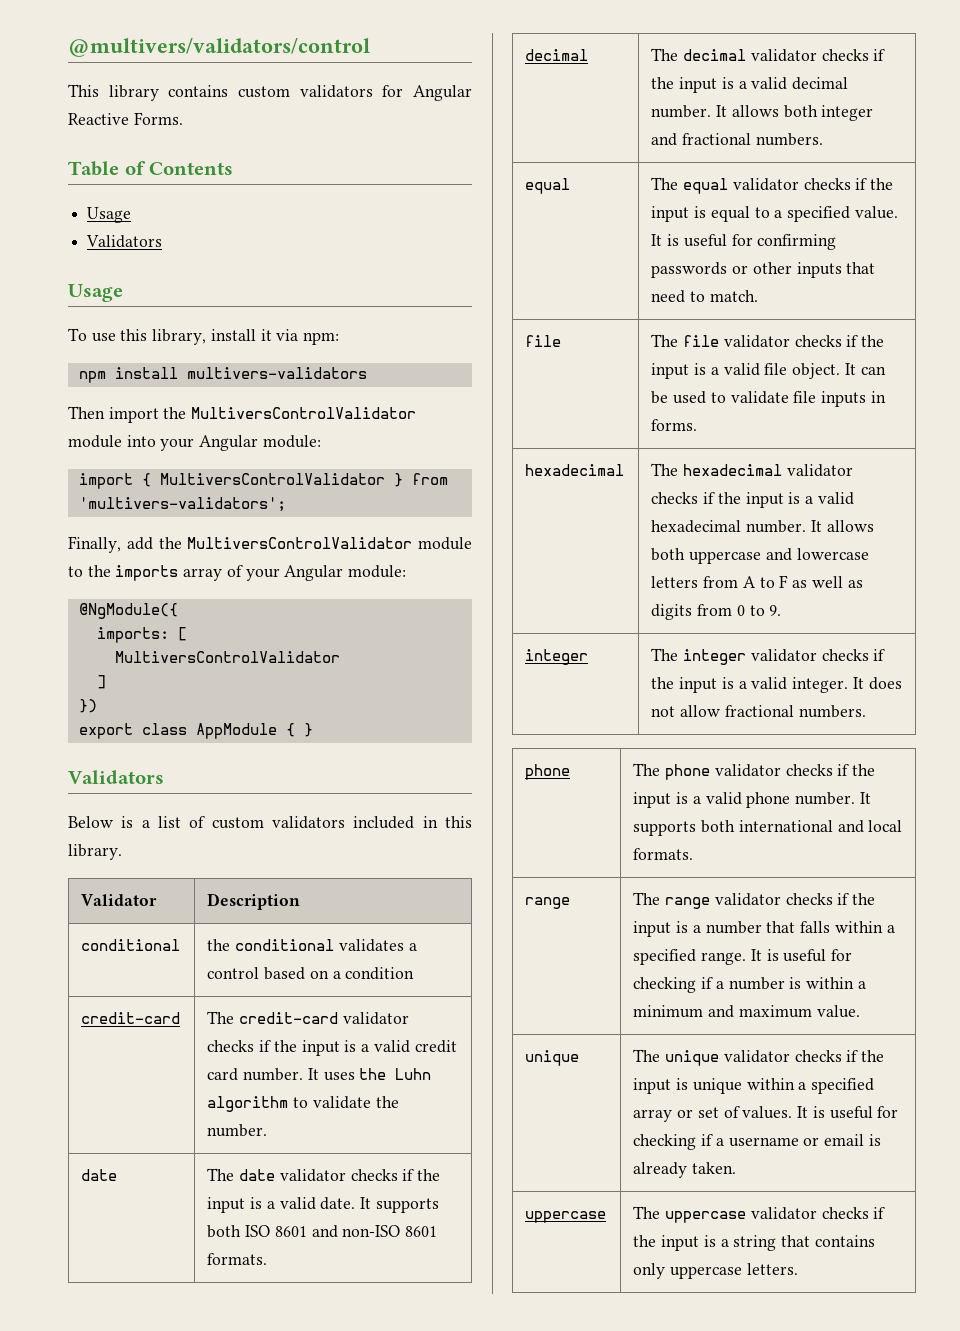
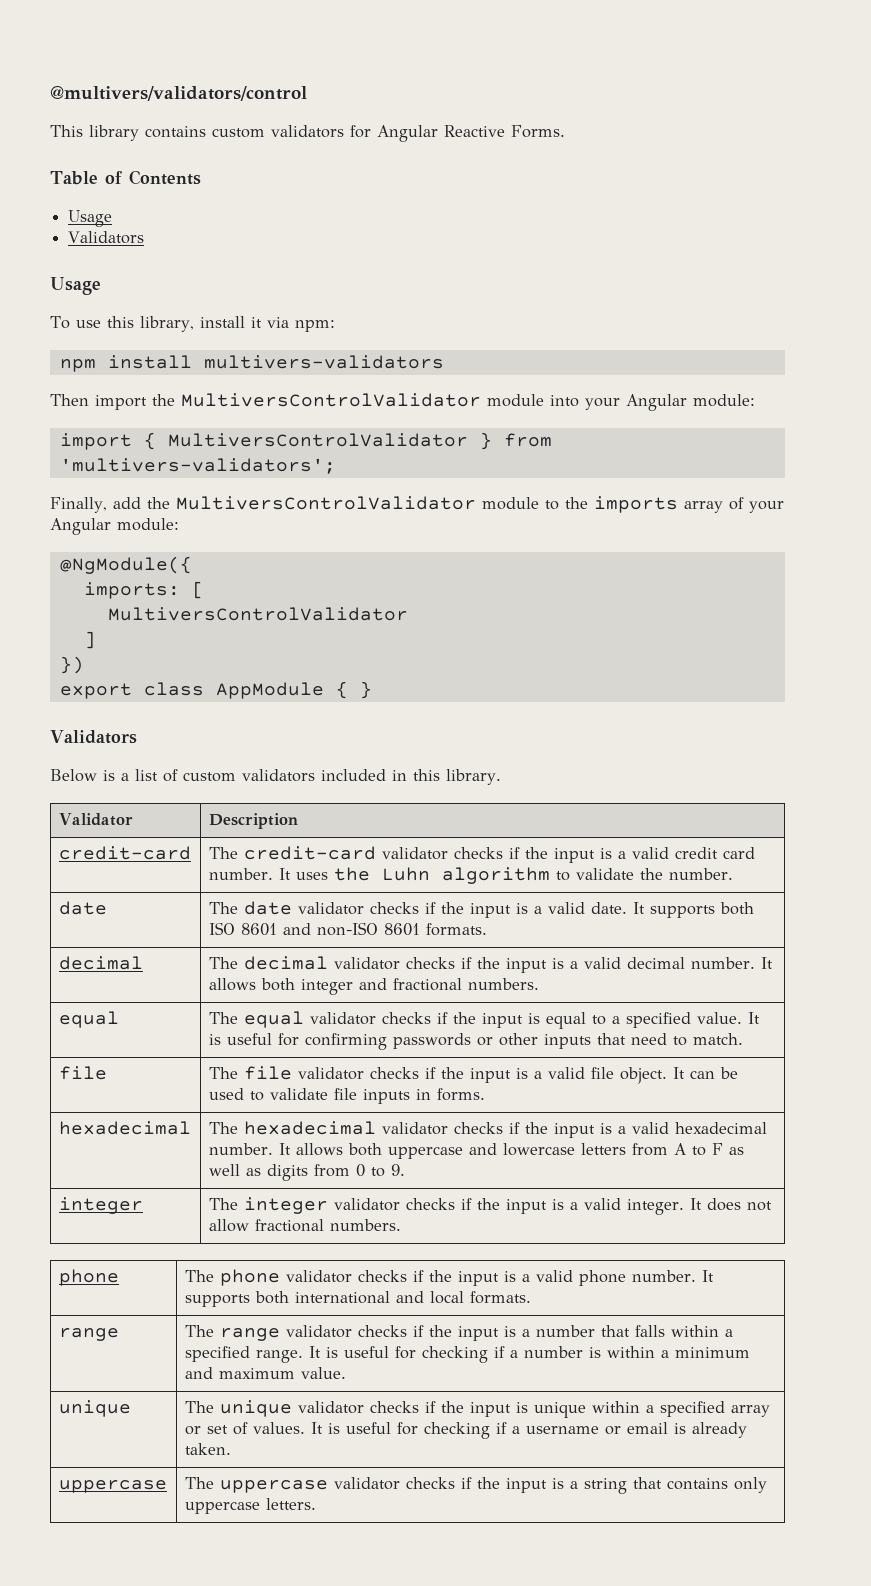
- conditional | the conditional validates a control based on a condition

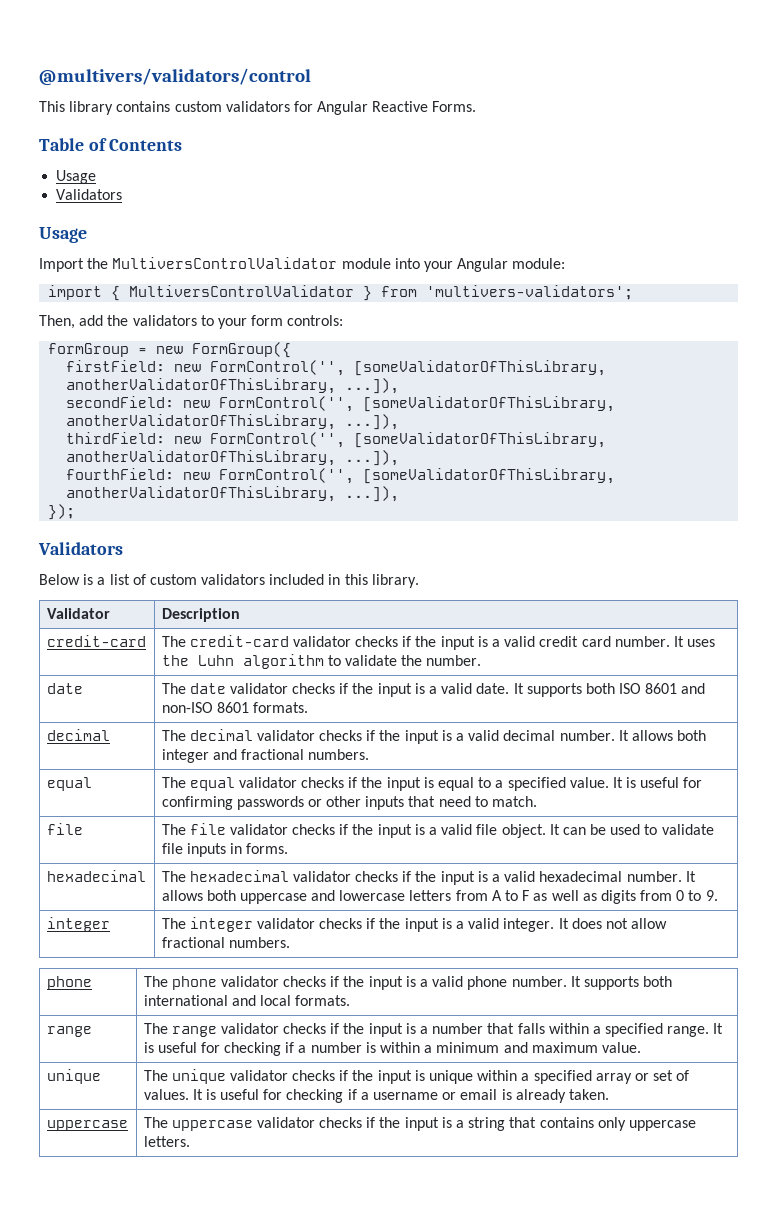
- To use this library, install it via npm:
- npm install multivers-validators
- Then import the MultiversControlValidator module into your Angular module:
+ Import the MultiversControlValidator module into your Angular module:
- Finally, add the MultiversControlValidator module to the imports array of your Angular module:
- @NgModule({
- imports: [
- MultiversControlValidator
- ]
- })
- export class AppModule { }
+ Then, add the validators to your form controls:
+ formGroup = new FormGroup({
+ firstField: new FormControl('', [someValidatorOfThisLibrary, anotherValidatorOfThisLibrary, ...]),
+ secondField: new FormControl('', [someValidatorOfThisLibrary, anotherValidatorOfThisLibrary, ...]),
+ thirdField: new FormControl('', [someValidatorOfThisLibrary, anotherValidatorOfThisLibrary, ...]),
+ fourthField: new FormControl('', [someValidatorOfThisLibrary, anotherValidatorOfThisLibrary, ...]),
+ });

